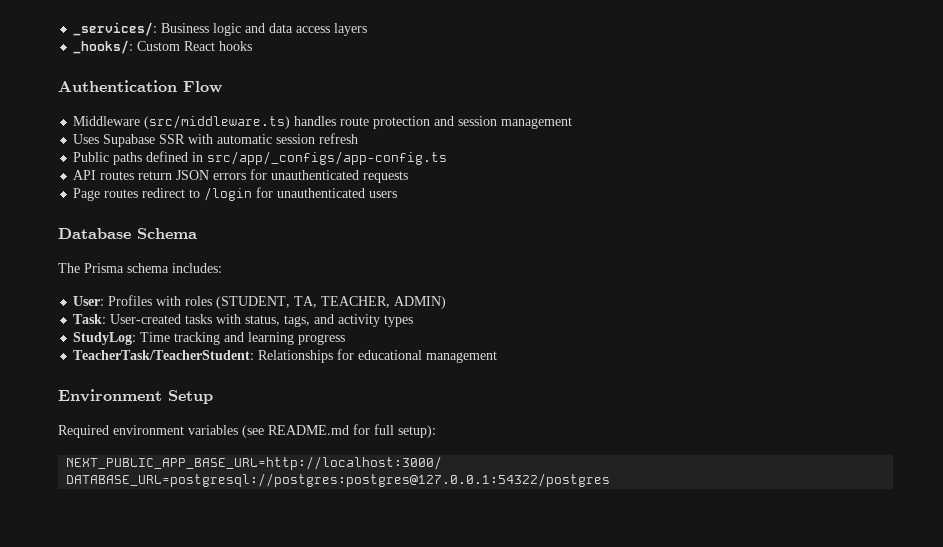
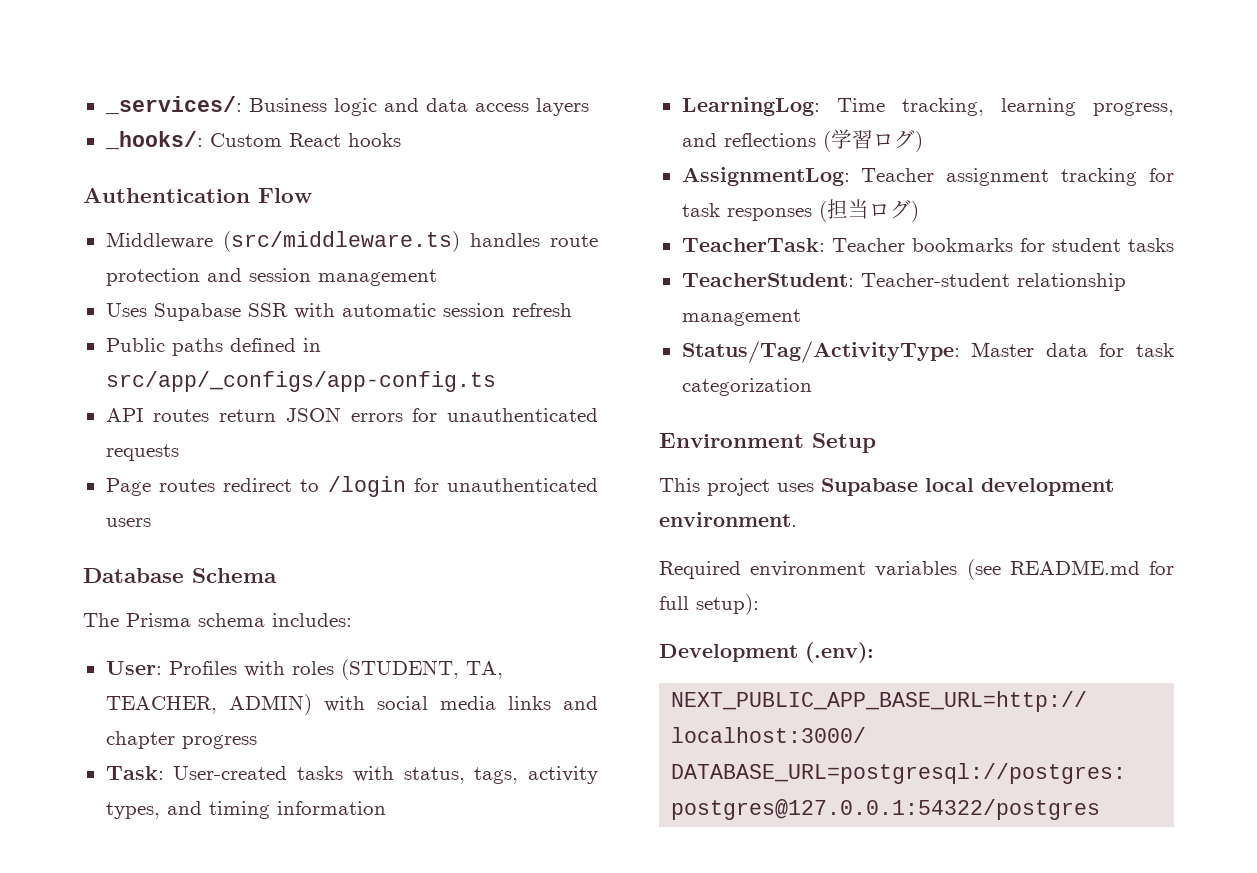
- User: Profiles with roles (STUDENT, TA, TEACHER, ADMIN)
+ User: Profiles with roles (STUDENT, TA, TEACHER, ADMIN) with social media links and chapter progress
- Task: User-created tasks with status, tags, and activity types
- StudyLog: Time tracking and learning progress
- TeacherTask/TeacherStudent: Relationships for educational management
+ Task: User-created tasks with status, tags, activity types, and timing information
+ LearningLog: Time tracking, learning progress, and reflections (学習ログ)
+ AssignmentLog: Teacher assignment tracking for task responses (担当ログ)
+ TeacherTask: Teacher bookmarks for student tasks
+ TeacherStudent: Teacher-student relationship management
+ Status/Tag/ActivityType: Master data for task categorization
  Environment Setup
+ This project uses Supabase local development environment.
+ Development (.env):

